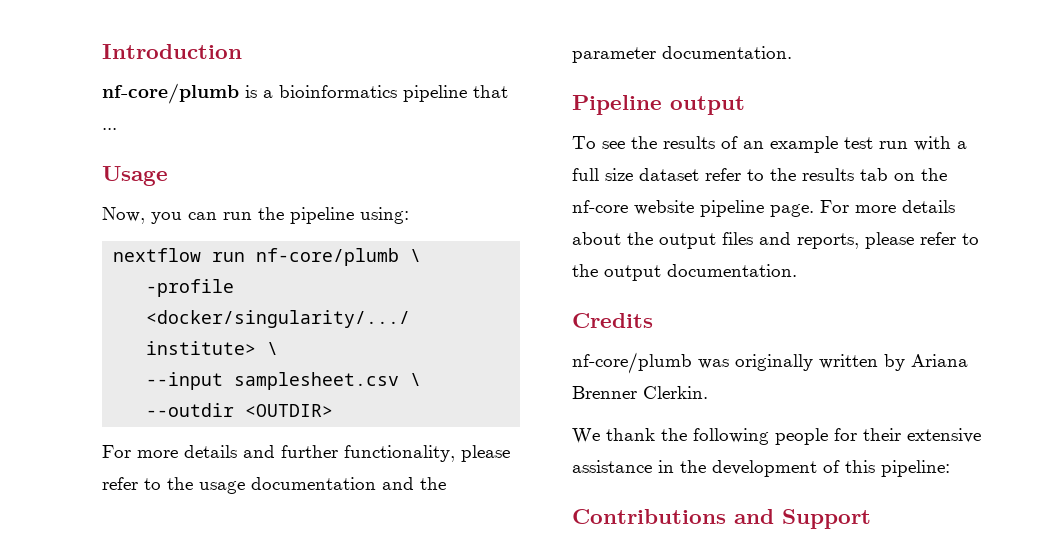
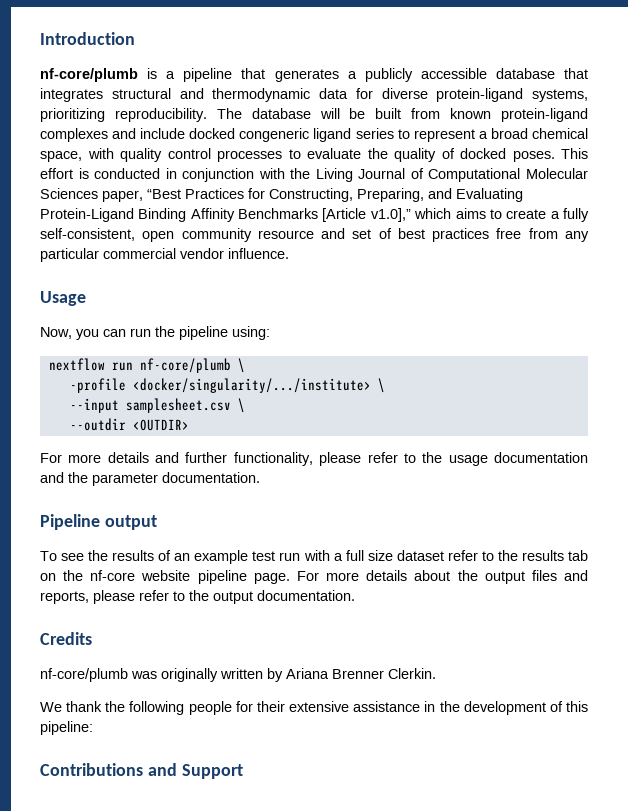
- nf-core/plumb is a bioinformatics pipeline that ...
+ nf-core/plumb is a pipeline that generates a publicly accessible database that integrates structural and thermodynamic data for diverse protein-ligand systems, prioritizing reproducibility. The database will be built from known protein-ligand complexes and include docked congeneric ligand series to represent a broad chemical space, with quality control processes to evaluate the quality of docked poses. This effort is conducted in conjunction with the Living Journal of Computational Molecular Sciences paper, “Best Practices for Constructing, Preparing, and Evaluating Protein-Ligand Binding Affinity Benchmarks [Article v1.0],” which aims to create a fully self-consistent, open community resource and set of best practices free from any particular commercial vendor influence.

